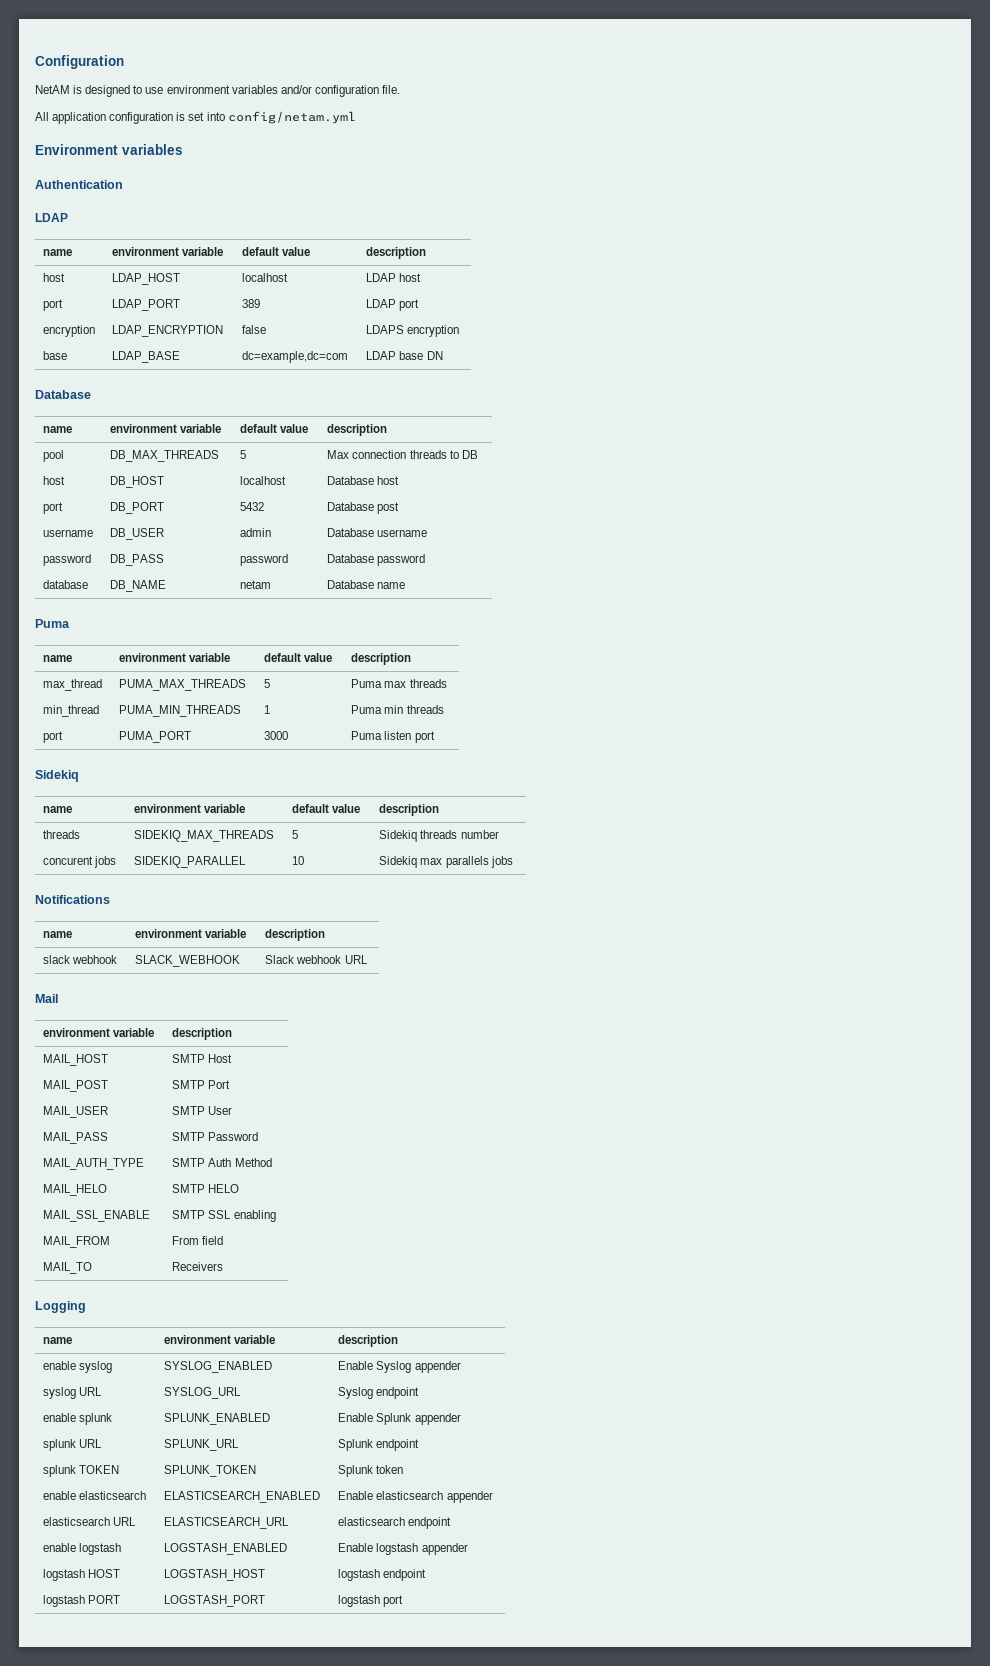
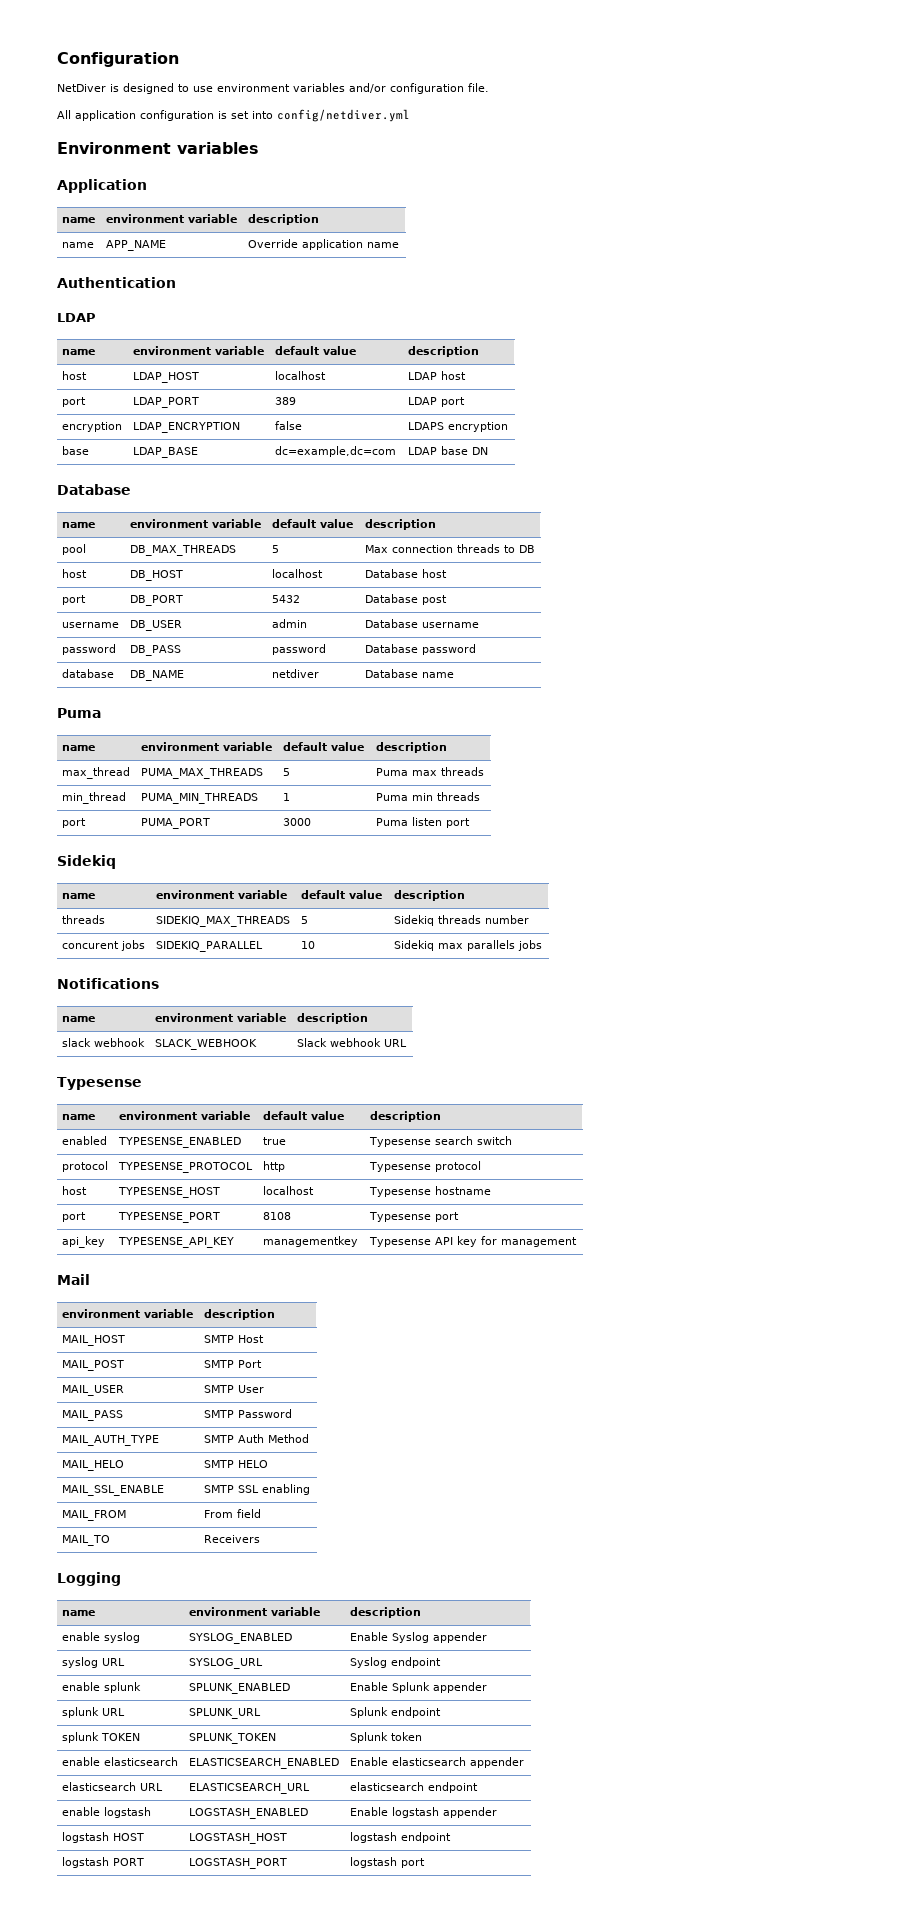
- NetAM is designed to use environment variables and/or configuration file.
+ NetDiver is designed to use environment variables and/or configuration file.
- All application configuration is set into config/netam.yml
+ All application configuration is set into config/netdiver.yml
+ Application
+ name | environment variable | description
+ name | APP_NAME | Override application name
- database | DB_NAME | netam | Database name
+ database | DB_NAME | netdiver | Database name
  slack webhook | SLACK_WEBHOOK | Slack webhook URL
+ Typesense
+ name | environment variable | default value | description
+ enabled | TYPESENSE_ENABLED | true | Typesense search switch
+ protocol | TYPESENSE_PROTOCOL | http | Typesense protocol
+ host | TYPESENSE_HOST | localhost | Typesense hostname
+ port | TYPESENSE_PORT | 8108 | Typesense port
+ api_key | TYPESENSE_API_KEY | managementkey | Typesense API key for management

